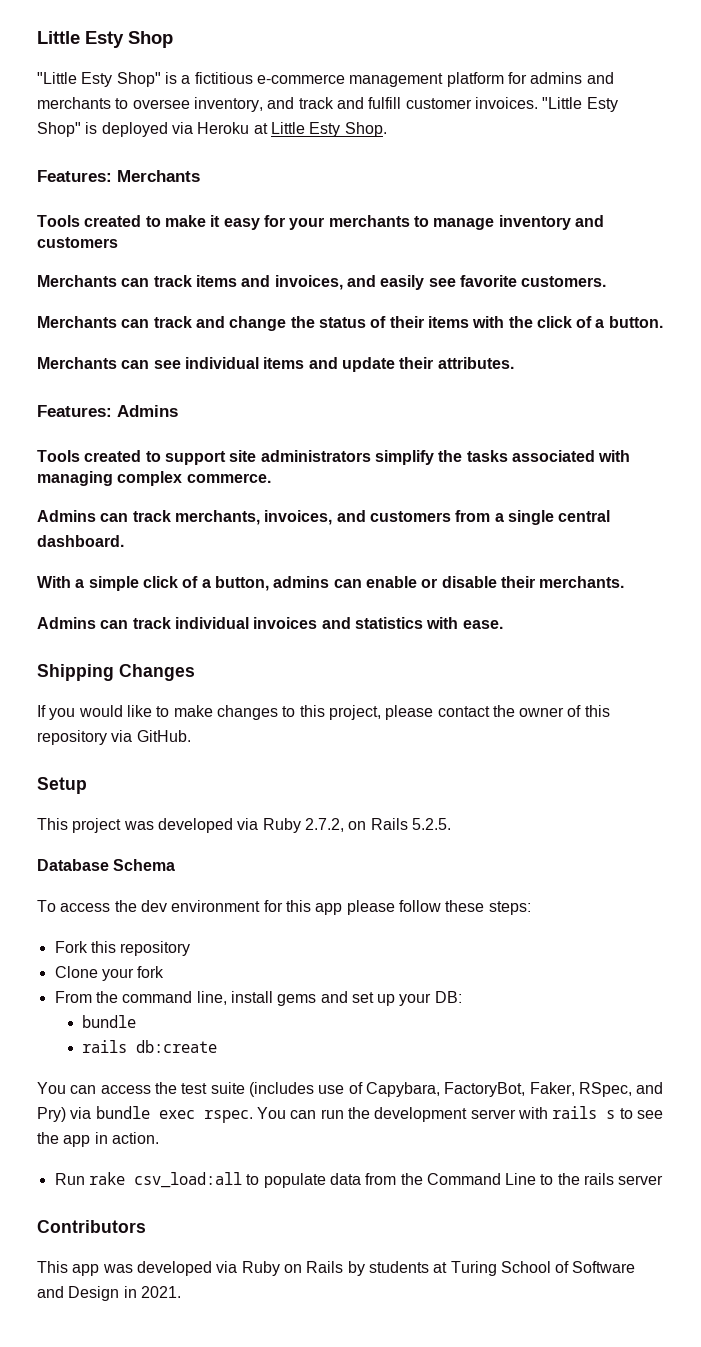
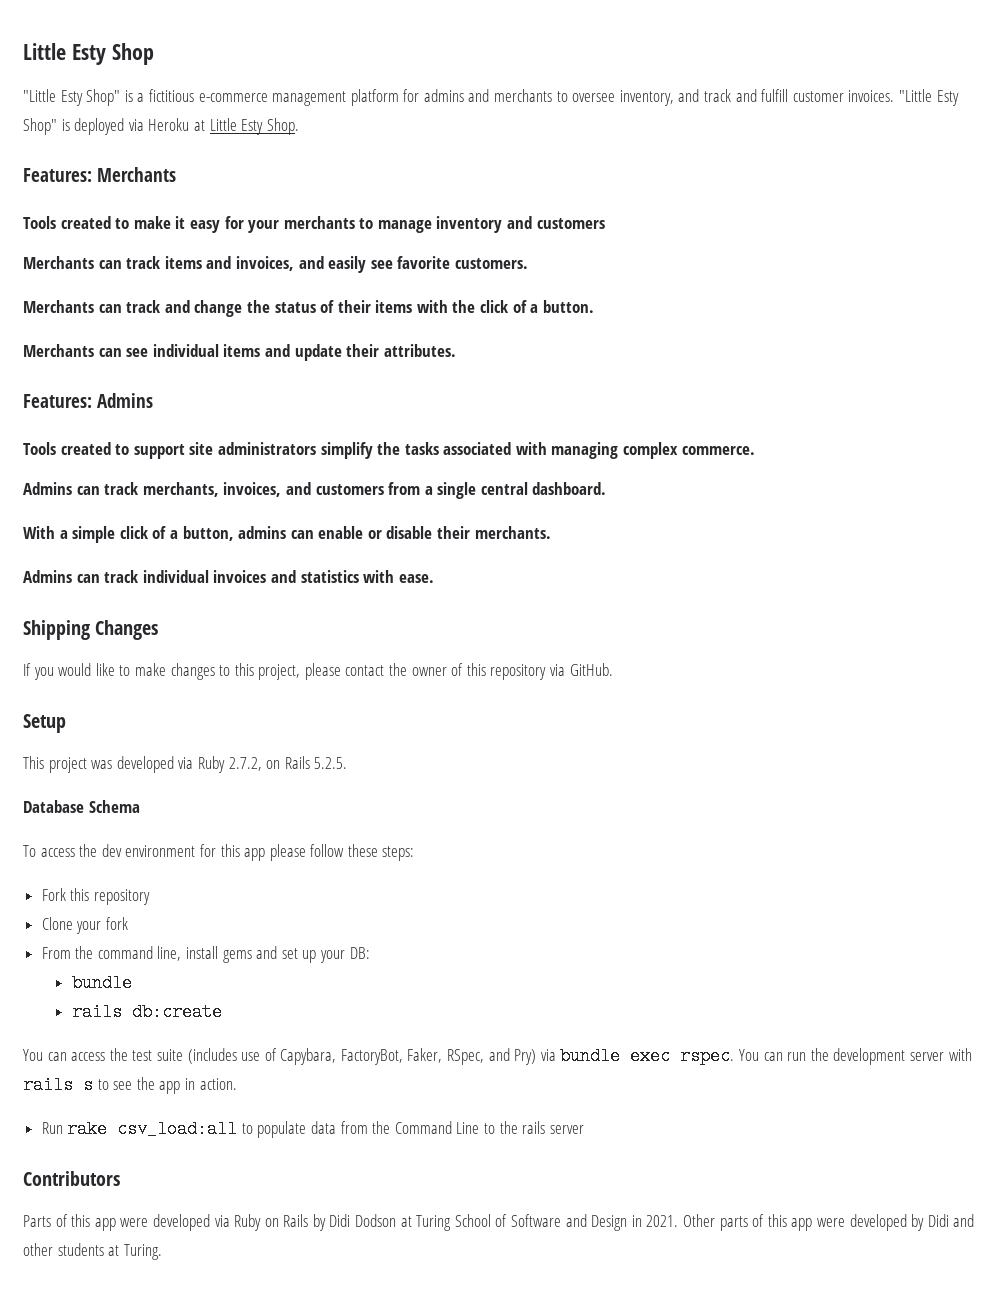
- This app was developed via Ruby on Rails by students at Turing School of Software and Design in 2021.
+ Parts of this app were developed via Ruby on Rails by Didi Dodson at Turing School of Software and Design in 2021.
+ Other parts of this app were developed by Didi and other students at Turing.

